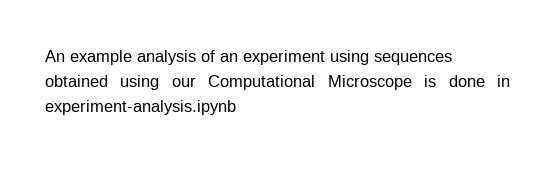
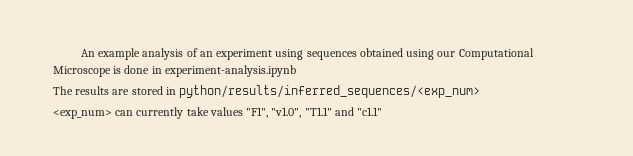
+ The results are stored in python/results/inferred_sequences/<exp_num>
+ <exp_num> can currently take values "F1", "v1.0", "T1.1" and "c1.1"

